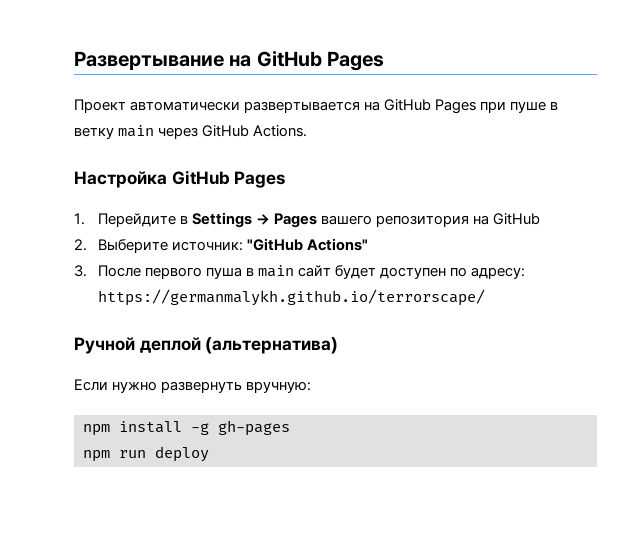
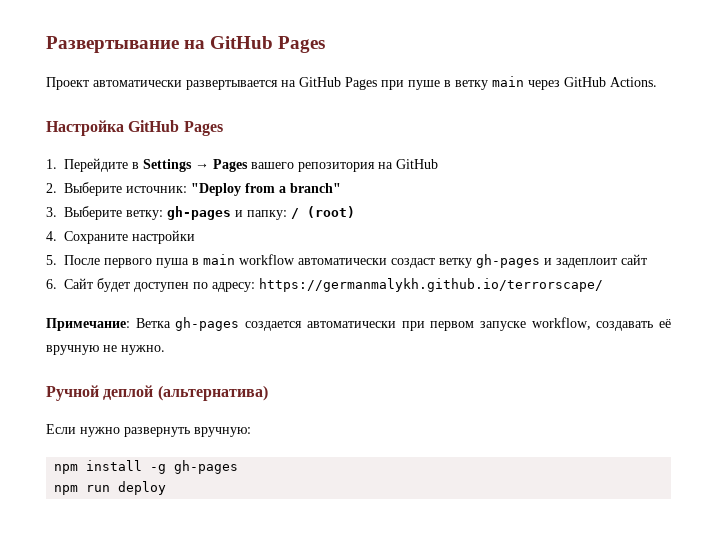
- 2. Выберите источник: "GitHub Actions"
- 3. После первого пуша в main сайт будет доступен по адресу: https://germanmalykh.github.io/terrorscape/
+ 2. Выберите источник: "Deploy from a branch"
+ 3. Выберите ветку: gh-pages и папку: / (root)
+ 4. Сохраните настройки
+ 5. После первого пуша в main workflow автоматически создаст ветку gh-pages и задеплоит сайт
+ 6. Сайт будет доступен по адресу: https://germanmalykh.github.io/terrorscape/
+ Примечание: Ветка gh-pages создается автоматически при первом запуске workflow, создавать её вручную не нужно.

